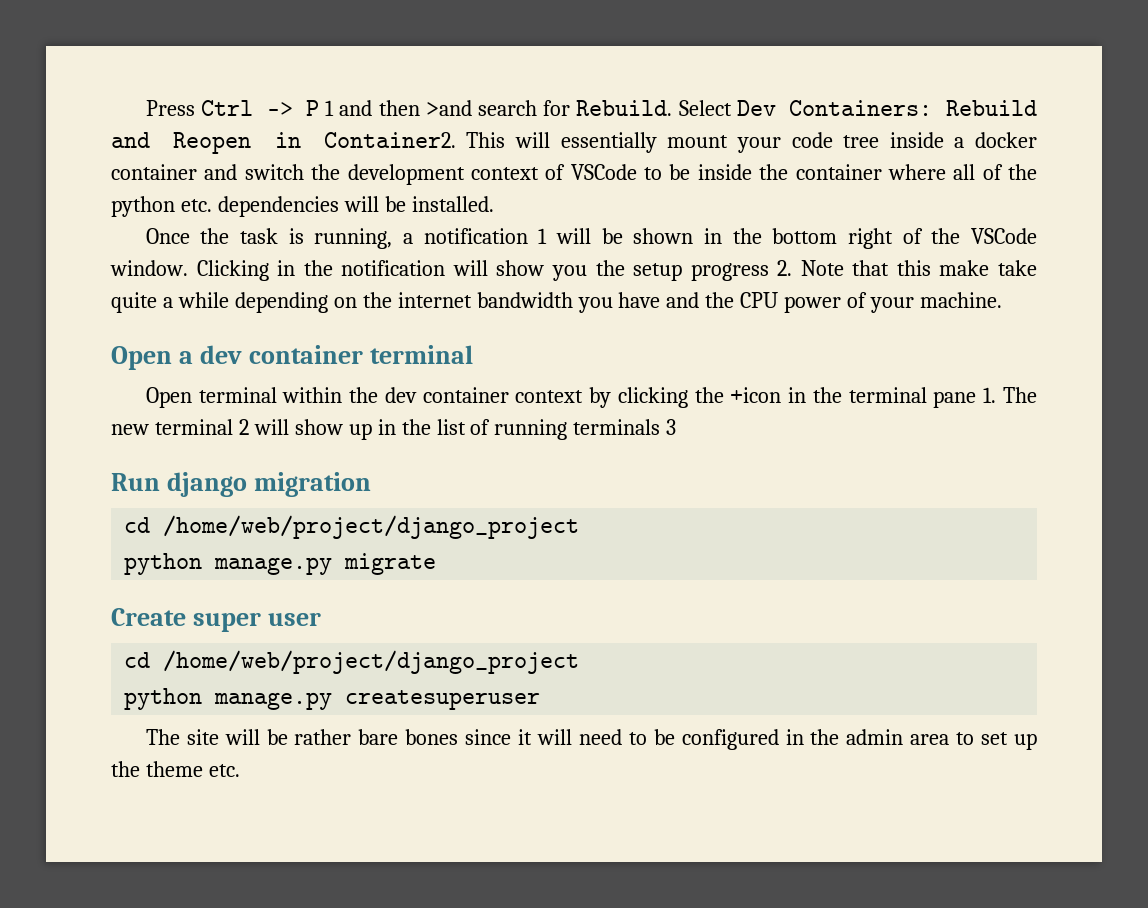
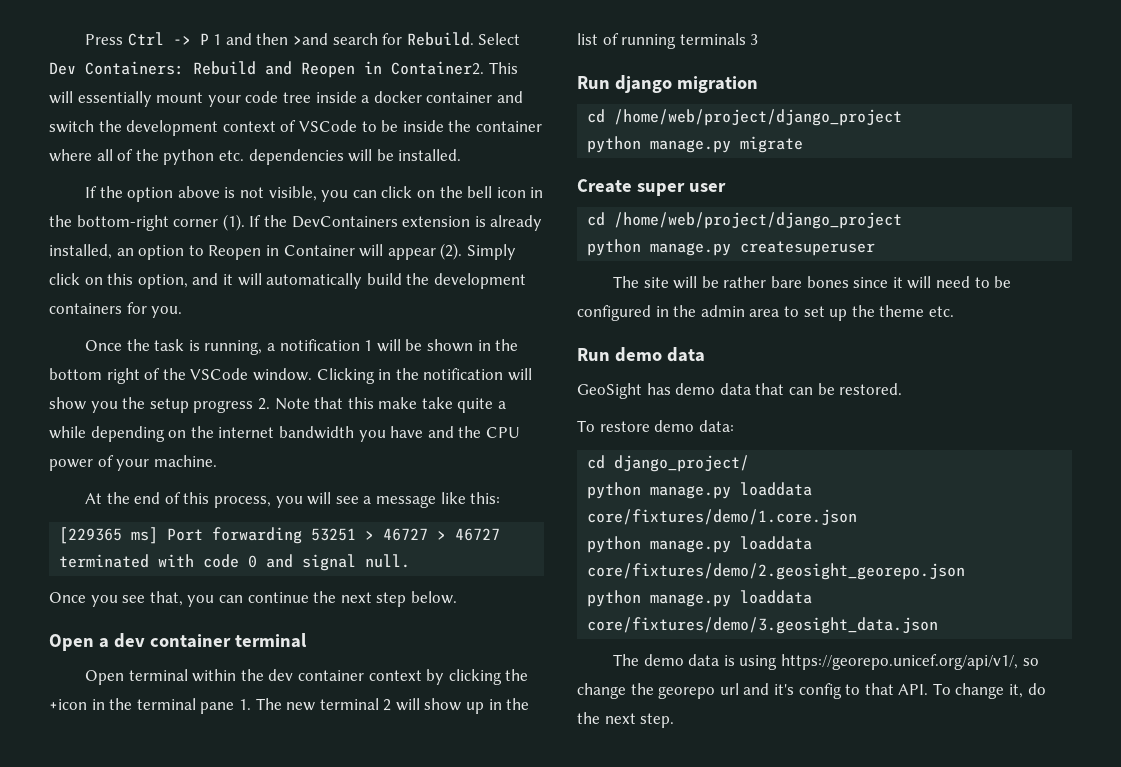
+ If the option above is not visible, you can click on the bell icon in the bottom-right corner (1). If the DevContainers extension is already installed, an option to Reopen in Container will appear (2). Simply click on this option, and it will automatically build the development containers for you.
+ At the end of this process, you will see a message like this:
+ [229365 ms] Port forwarding 53251 > 46727 > 46727 terminated with code 0 and signal null.
+ Once you see that, you can continue the next step below.
+ Run demo data
+ GeoSight has demo data that can be restored.
+ To restore demo data:
+ cd django_project/
+ python manage.py loaddata core/fixtures/demo/1.core.json
+ python manage.py loaddata core/fixtures/demo/2.geosight_georepo.json
+ python manage.py loaddata core/fixtures/demo/3.geosight_data.json
+ The demo data is using https://georepo.unicef.org/api/v1/, so change the georepo url and it's config to that API. To change it, do the next step.

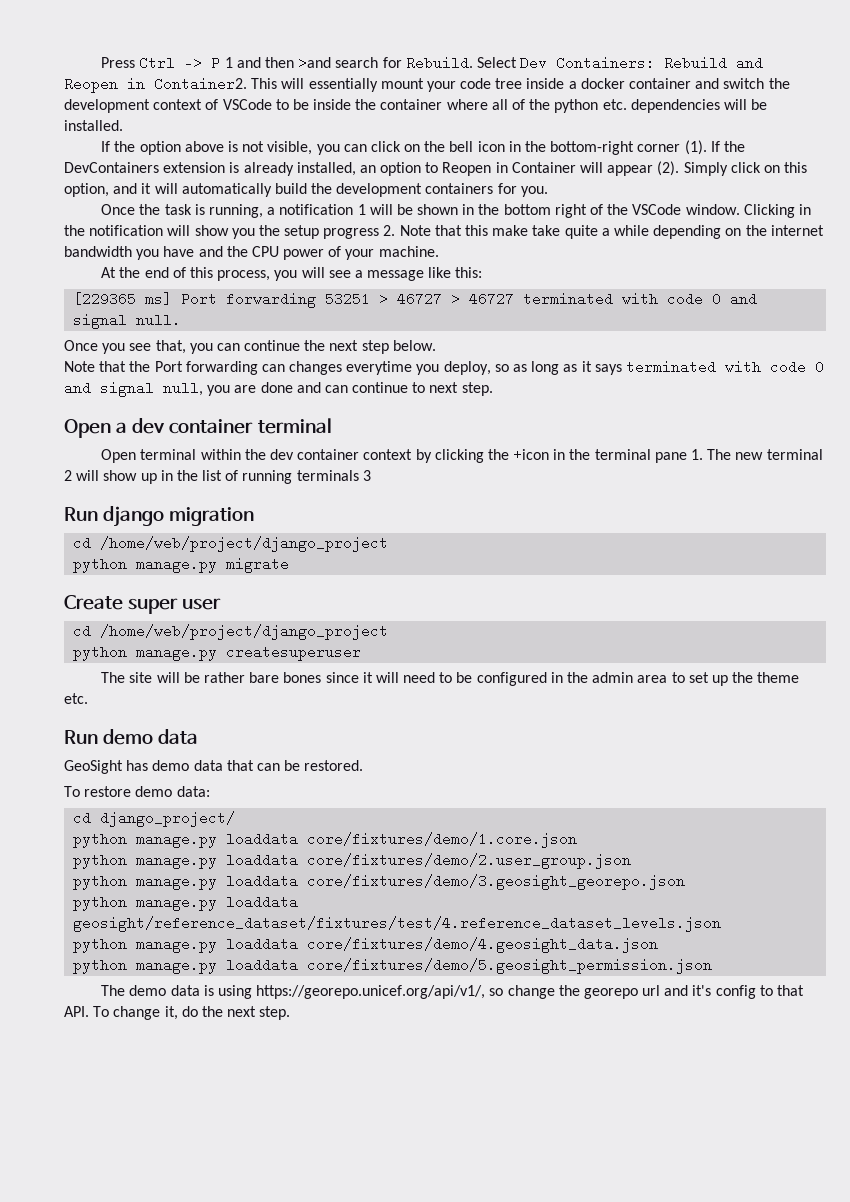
+ Note that the Port forwarding can changes everytime you deploy, so as long as it says terminated with code 0 and signal null, you are done and can continue to next step.
- python manage.py loaddata core/fixtures/demo/2.geosight_georepo.json
- python manage.py loaddata core/fixtures/demo/3.geosight_data.json
+ python manage.py loaddata core/fixtures/demo/2.user_group.json
+ python manage.py loaddata core/fixtures/demo/3.geosight_georepo.json
+ python manage.py loaddata geosight/reference_dataset/fixtures/test/4.reference_dataset_levels.json
+ python manage.py loaddata core/fixtures/demo/4.geosight_data.json
+ python manage.py loaddata core/fixtures/demo/5.geosight_permission.json

